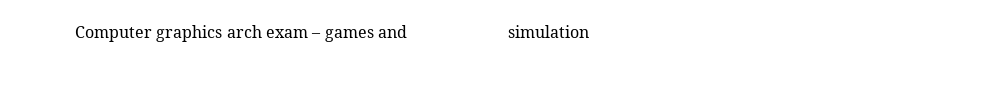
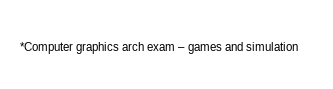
- Computer graphics arch exam – games and simulation
+ *Computer graphics arch exam – games and simulation

